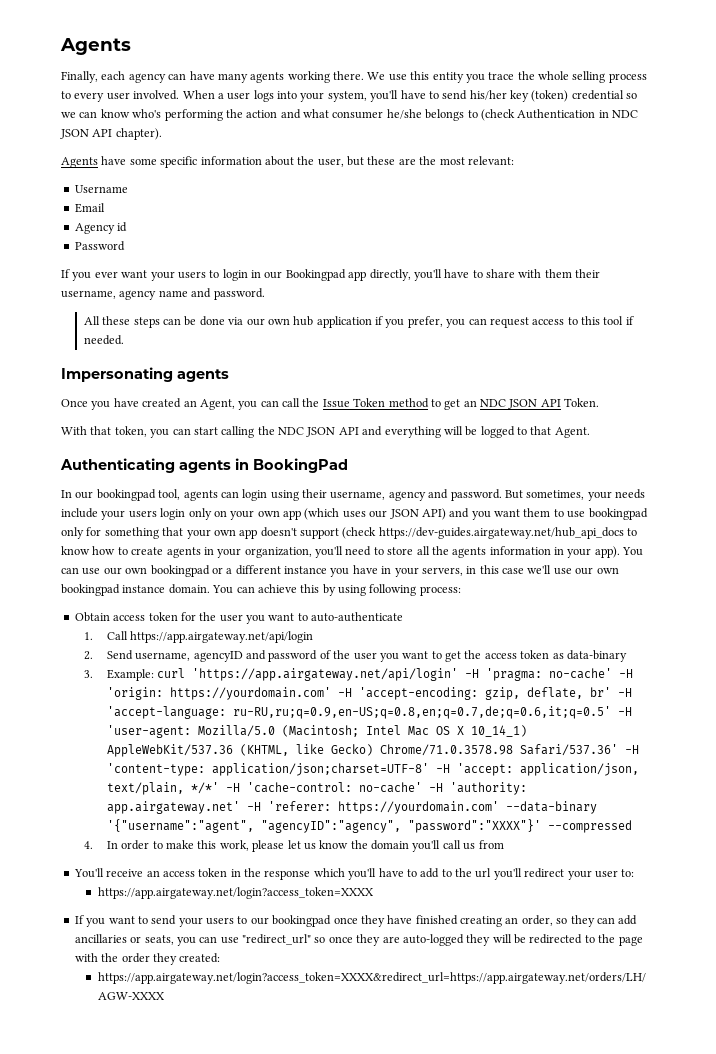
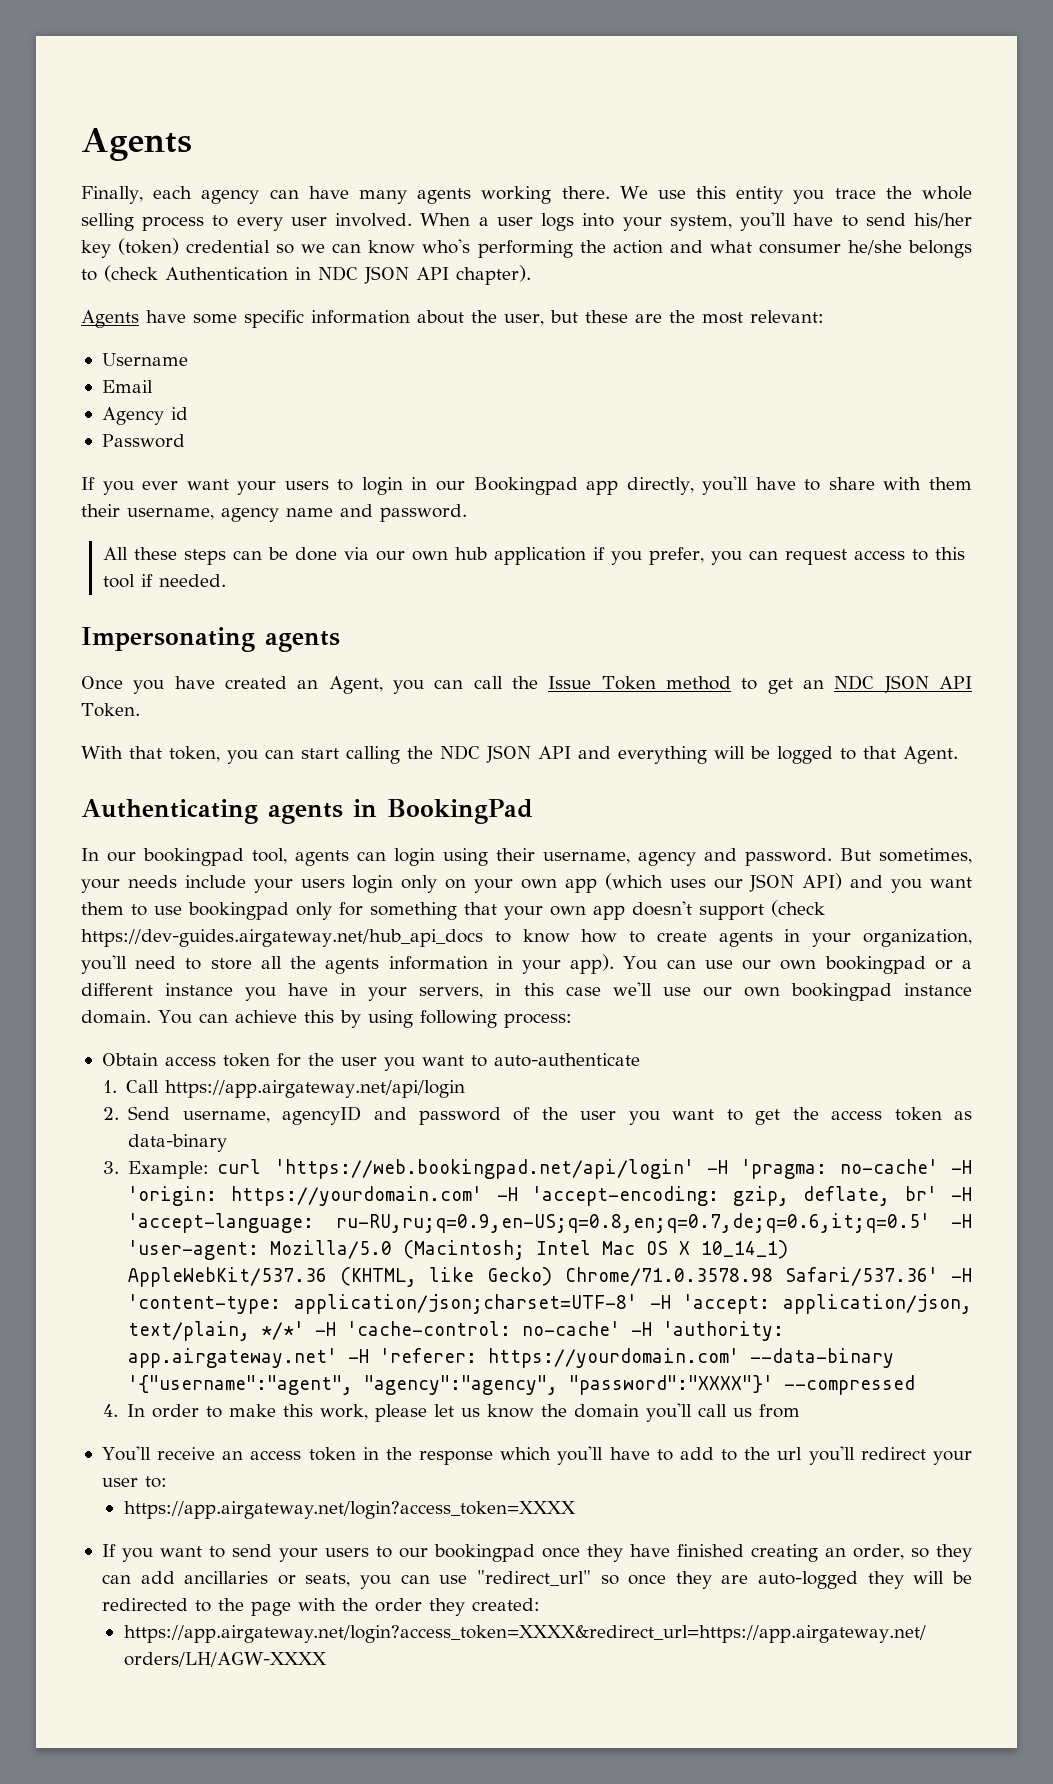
- 3. Example: curl 'https://app.airgateway.net/api/login' -H 'pragma: no-cache' -H 'origin: https://yourdomain.com' -H 'accept-encoding: gzip, deflate, br' -H 'accept-language: ru-RU,ru;q=0.9,en-US;q=0.8,en;q=0.7,de;q=0.6,it;q=0.5' -H 'user-agent: Mozilla/5.0 (Macintosh; Intel Mac OS X 10_14_1) AppleWebKit/537.36 (KHTML, like Gecko) Chrome/71.0.3578.98 Safari/537.36' -H 'content-type: application/json;charset=UTF-8' -H 'accept: application/json, text/plain, */*' -H 'cache-control: no-cache' -H 'authority: app.airgateway.net' -H 'referer: https://yourdomain.com' --data-binary '{"username":"agent", "agencyID":"agency", "password":"XXXX"}' --compressed
+ 3. Example: curl 'https://web.bookingpad.net/api/login' -H 'pragma: no-cache' -H 'origin: https://yourdomain.com' -H 'accept-encoding: gzip, deflate, br' -H 'accept-language: ru-RU,ru;q=0.9,en-US;q=0.8,en;q=0.7,de;q=0.6,it;q=0.5' -H 'user-agent: Mozilla/5.0 (Macintosh; Intel Mac OS X 10_14_1) AppleWebKit/537.36 (KHTML, like Gecko) Chrome/71.0.3578.98 Safari/537.36' -H 'content-type: application/json;charset=UTF-8' -H 'accept: application/json, text/plain, */*' -H 'cache-control: no-cache' -H 'authority: app.airgateway.net' -H 'referer: https://yourdomain.com' --data-binary '{"username":"agent", "agency":"agency", "password":"XXXX"}' --compressed

